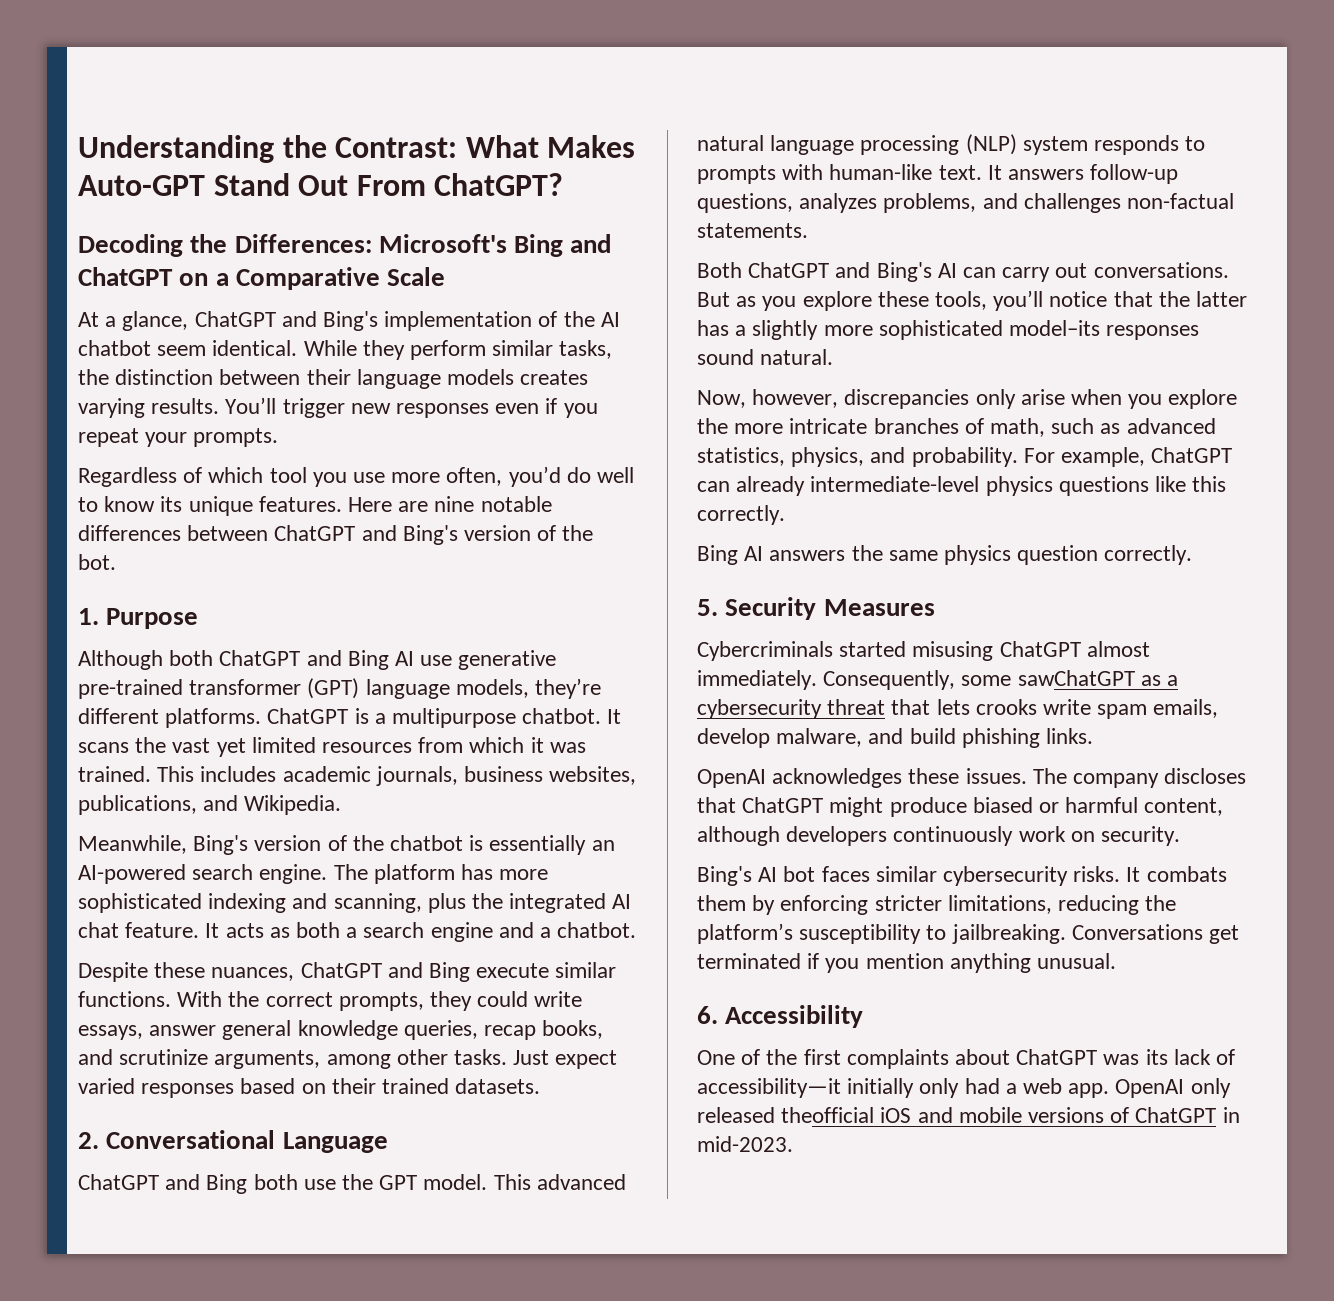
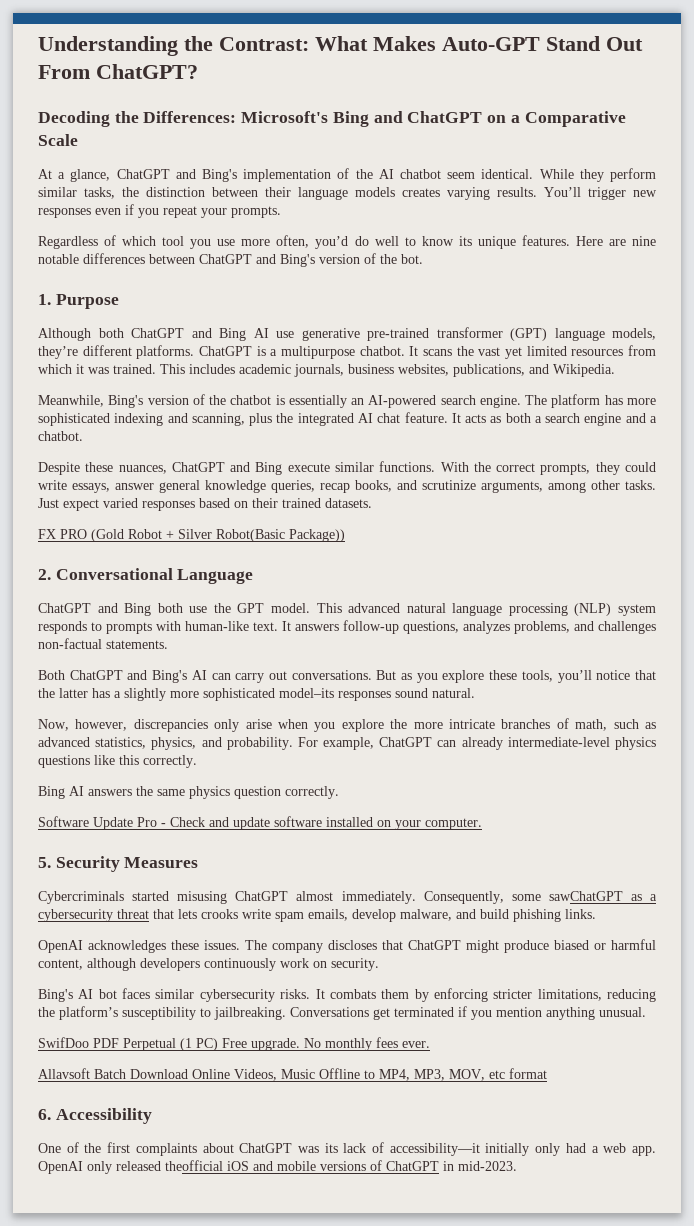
+ FX PRO (Gold Robot + Silver Robot(Basic Package))
+ Software Update Pro - Check and update software installed on your computer.
+ SwifDoo PDF Perpetual (1 PC) Free upgrade. No monthly fees ever.
+ Allavsoft Batch Download Online Videos, Music Offline to MP4, MP3, MOV, etc format

